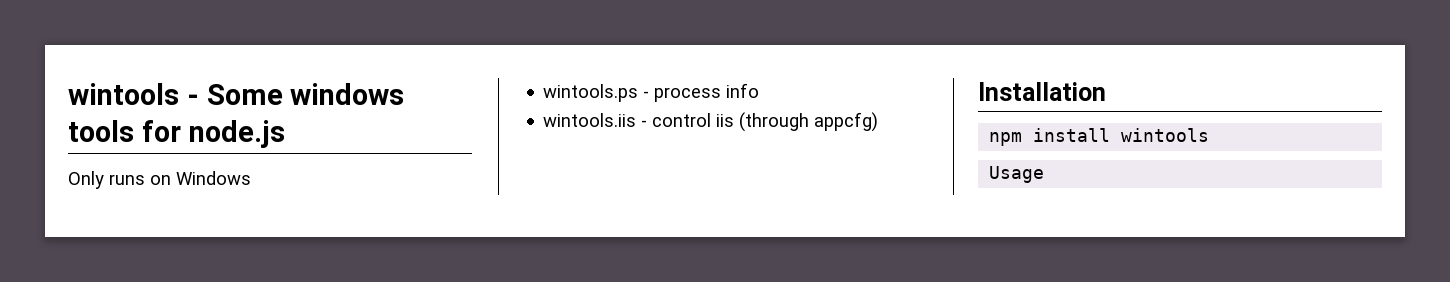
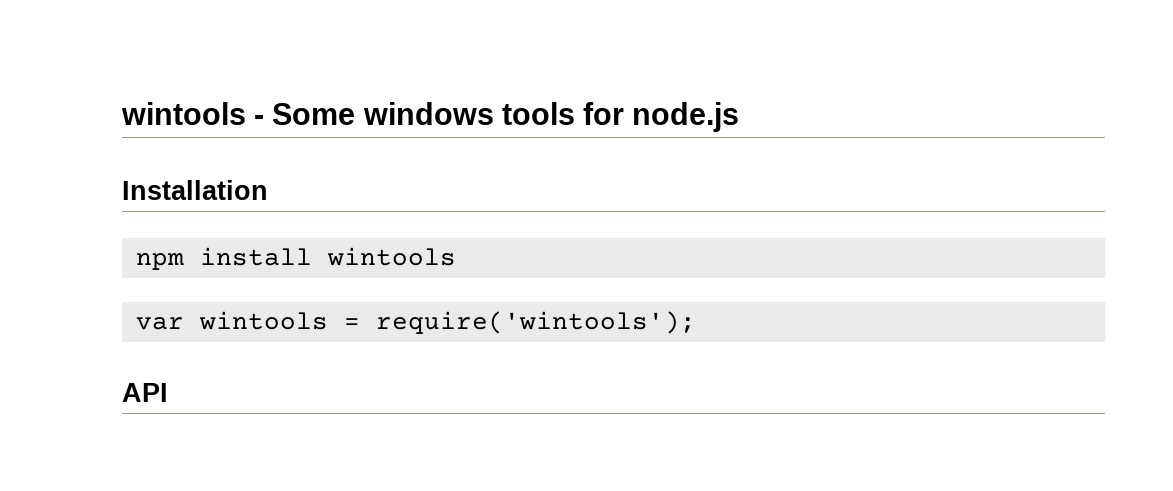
- Only runs on Windows
- wintools.ps - process info
- wintools.iis - control iis (through appcfg)
- Usage
+ var wintools = require('wintools');
+ API

